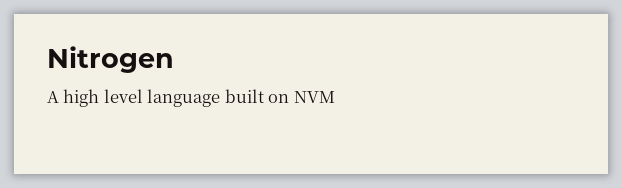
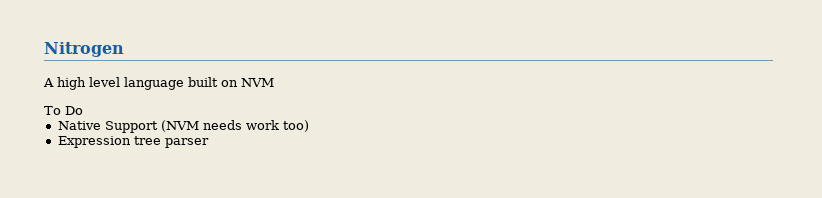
+ To Do
+ Native Support (NVM needs work too)
+ Expression tree parser

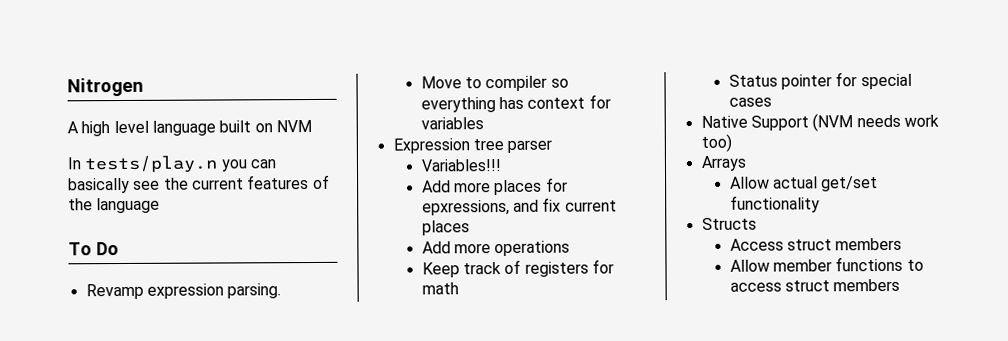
+ In tests/play.n you can basically see the current features of the language
  To Do
+ Revamp expression parsing.
+ Move to compiler so everything has context for variables
+ Expression tree parser
+ Variables!!!
+ Add more places for epxressions, and fix current places
+ Add more operations
+ Keep track of registers for math
+ Status pointer for special cases
- Expression tree parser
+ Arrays
+ Allow actual get/set functionality
+ Structs
+ Access struct members
+ Allow member functions to access struct members

